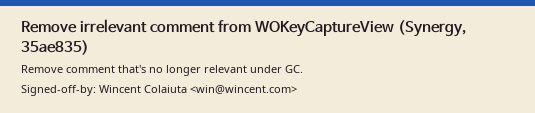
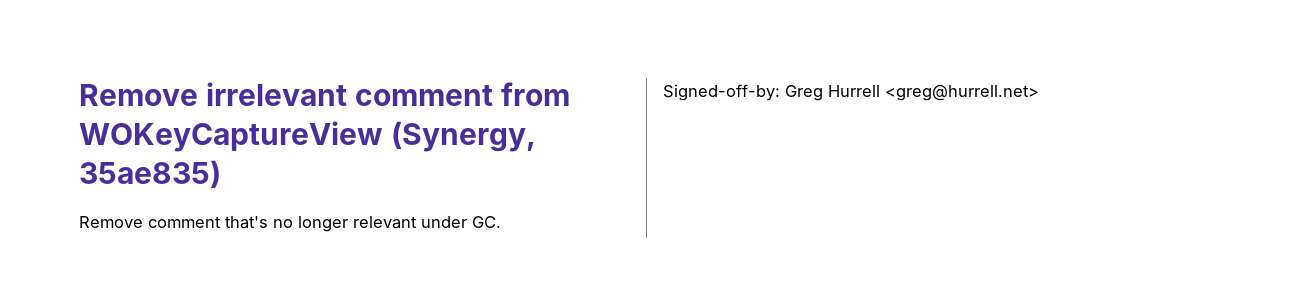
- Signed-off-by: Wincent Colaiuta <win@wincent.com>
+ Signed-off-by: Greg Hurrell <greg@hurrell.net>

